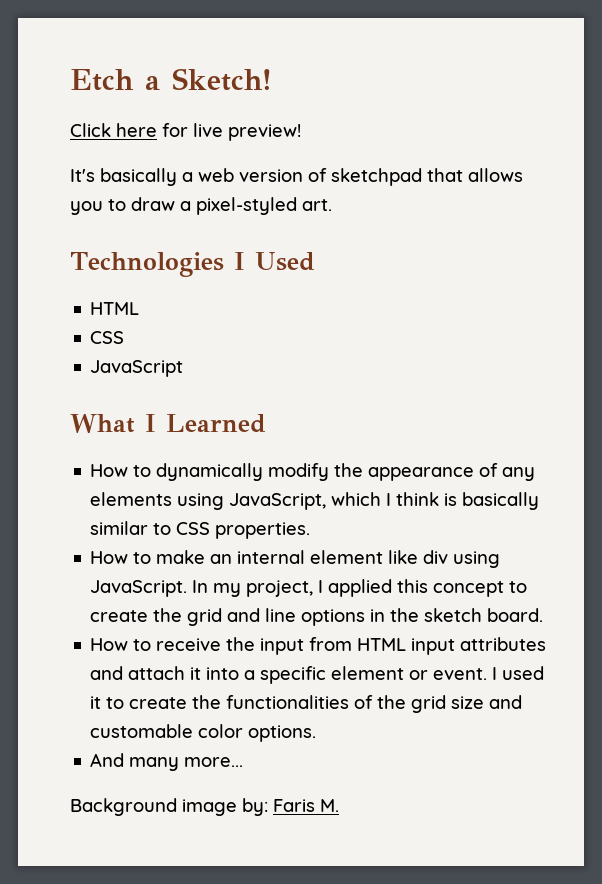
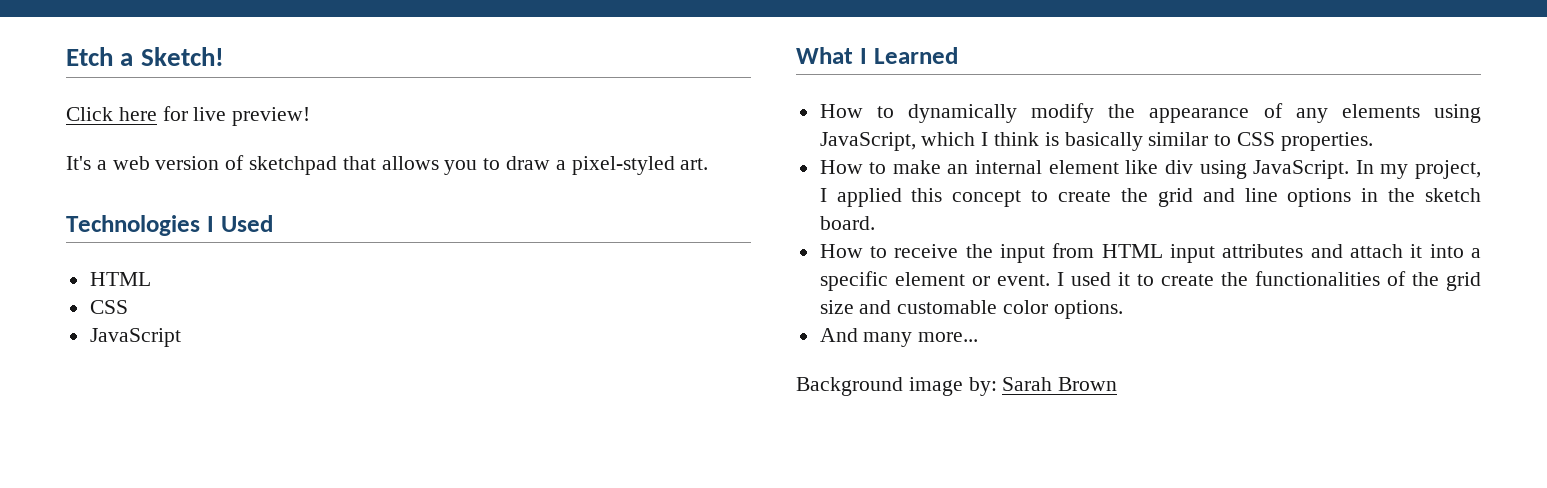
- It's basically a web version of sketchpad that allows you to draw a pixel-styled art.
+ It's a web version of sketchpad that allows you to draw a pixel-styled art.
- Background image by: Faris M.
+ Background image by: Sarah Brown

